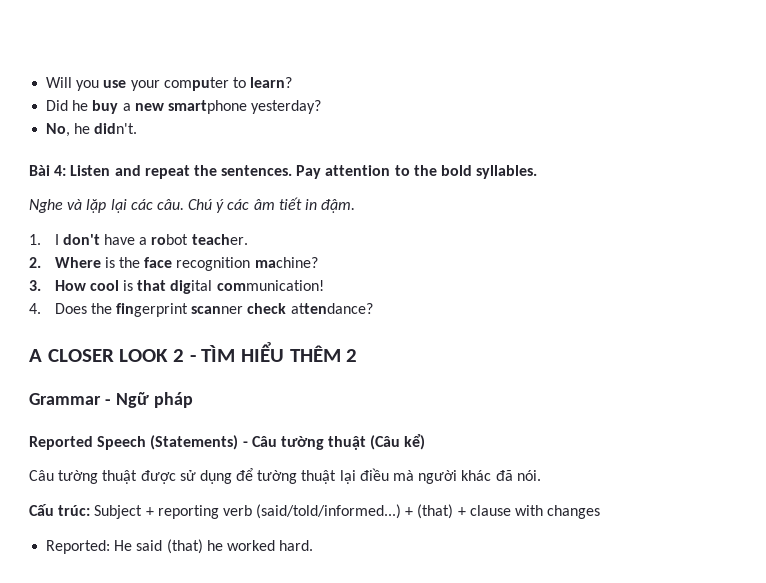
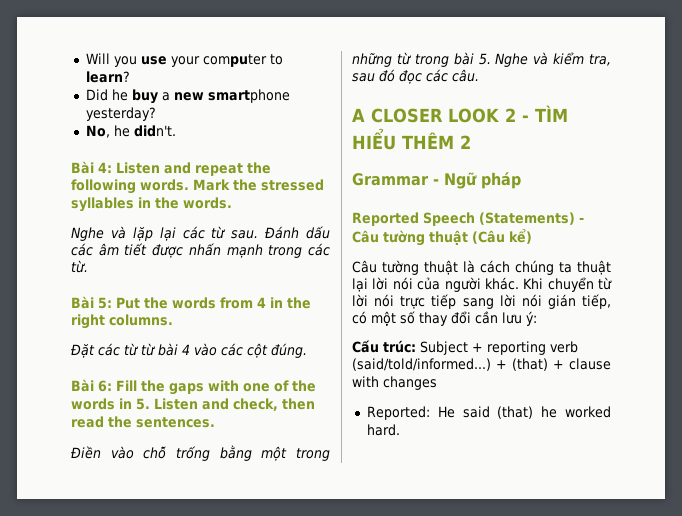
- Bài 4: Listen and repeat the sentences. Pay attention to the bold syllables.
+ Bài 4: Listen and repeat the following words. Mark the stressed syllables in the words.
- Nghe và lặp lại các câu. Chú ý các âm tiết in đậm.
- 1. I don't have a robot teacher.
- 2. Where is the face recognition machine?
- 3. How cool is that digital communication!
- 4. Does the fingerprint scanner check attendance?
+ Nghe và lặp lại các từ sau. Đánh dấu các âm tiết được nhấn mạnh trong các từ.
+ Bài 5: Put the words from 4 in the right columns.
+ Đặt các từ từ bài 4 vào các cột đúng.
+ Bài 6: Fill the gaps with one of the words in 5. Listen and check, then read the sentences.
+ Điền vào chỗ trống bằng một trong những từ trong bài 5. Nghe và kiểm tra, sau đó đọc các câu.
- Câu tường thuật được sử dụng để tường thuật lại điều mà người khác đã nói.
+ Câu tường thuật là cách chúng ta thuật lại lời nói của người khác. Khi chuyển từ lời nói trực tiếp sang lời nói gián tiếp, có một số thay đổi cần lưu ý:

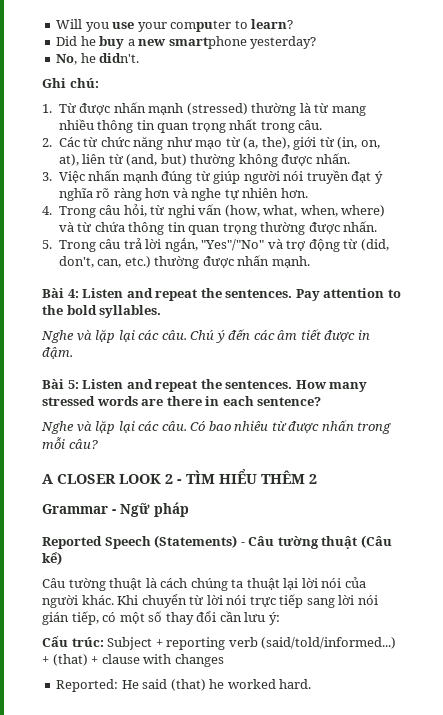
+ Ghi chú:
+ 1. Từ được nhấn mạnh (stressed) thường là từ mang nhiều thông tin quan trọng nhất trong câu.
+ 2. Các từ chức năng như mạo từ (a, the), giới từ (in, on, at), liên từ (and, but) thường không được nhấn.
+ 3. Việc nhấn mạnh đúng từ giúp người nói truyền đạt ý nghĩa rõ ràng hơn và nghe tự nhiên hơn.
+ 4. Trong câu hỏi, từ nghi vấn (how, what, when, where) và từ chứa thông tin quan trọng thường được nhấn.
+ 5. Trong câu trả lời ngắn, "Yes"/"No" và trợ động từ (did, don't, can, etc.) thường được nhấn mạnh.
- Bài 4: Listen and repeat the following words. Mark the stressed syllables in the words.
- Nghe và lặp lại các từ sau. Đánh dấu các âm tiết được nhấn mạnh trong các từ.
- Bài 5: Put the words from 4 in the right columns.
- Đặt các từ từ bài 4 vào các cột đúng.
- Bài 6: Fill the gaps with one of the words in 5. Listen and check, then read the sentences.
- Điền vào chỗ trống bằng một trong những từ trong bài 5. Nghe và kiểm tra, sau đó đọc các câu.
+ Bài 4: Listen and repeat the sentences. Pay attention to the bold syllables.
+ Nghe và lặp lại các câu. Chú ý đến các âm tiết được in đậm.
+ Bài 5: Listen and repeat the sentences. How many stressed words are there in each sentence?
+ Nghe và lặp lại các câu. Có bao nhiêu từ được nhấn trong mỗi câu?

